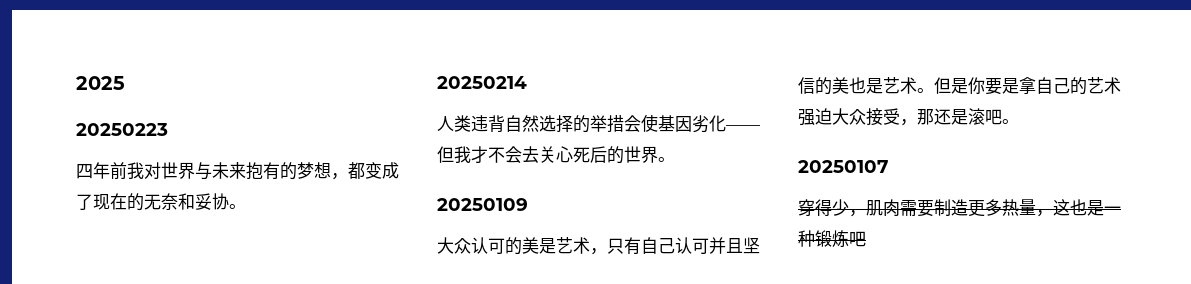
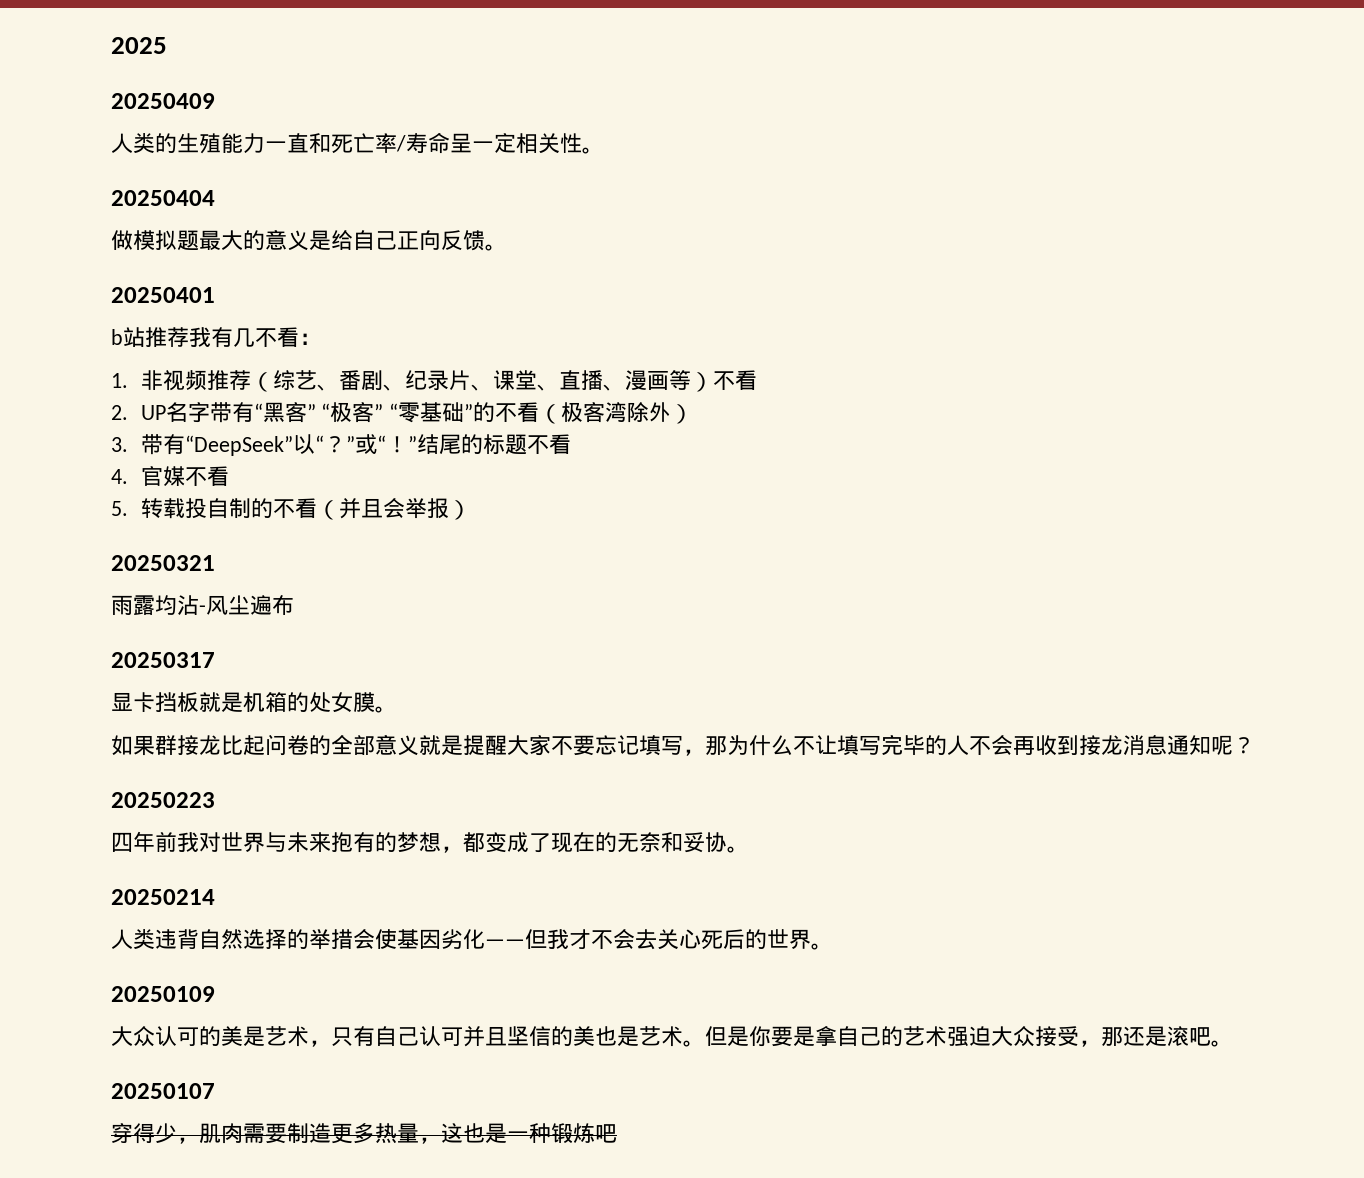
+ 20250409
+ 人类的生殖能力一直和死亡率/寿命呈一定相关性。
+ 20250404
+ 做模拟题最大的意义是给自己正向反馈。
+ 20250401
+ b站推荐我有几不看：
+ 1.非视频推荐（综艺、番剧、纪录片、课堂、直播、漫画等）不看
+ 2. UP名字带有“黑客” “极客” “零基础”的不看（极客湾除外）
+ 3.带有“DeepSeek”以“？”或“！”结尾的标题不看
+ 4.官媒不看
+ 5.转载投自制的不看（并且会举报）
+ 20250321
+ 雨露均沾-风尘遍布
+ 20250317
+ 显卡挡板就是机箱的处女膜。
+ 如果群接龙比起问卷的全部意义就是提醒大家不要忘记填写，那为什么不让填写完毕的人不会再收到接龙消息通知呢？

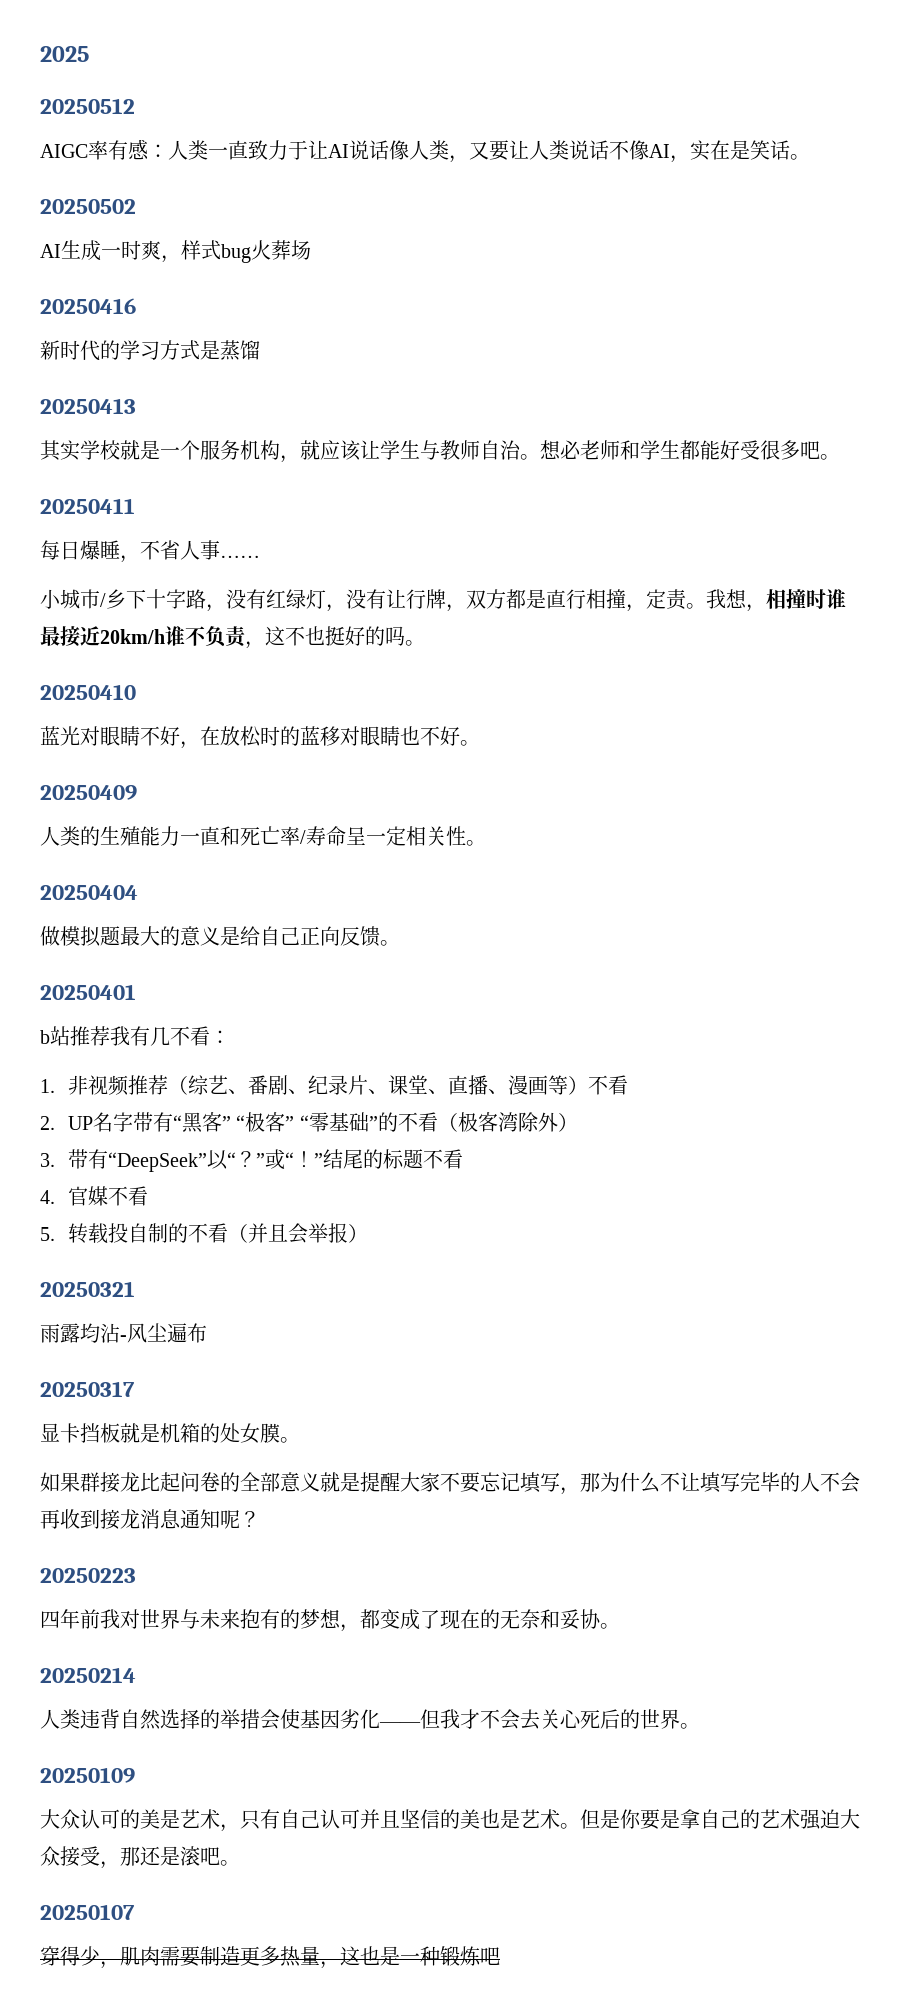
+ 20250512
+ AIGC率有感：人类一直致力于让AI说话像人类，又要让人类说话不像AI，实在是笑话。
+ 20250502
+ AI生成一时爽，样式bug火葬场
+ 20250416
+ 新时代的学习方式是蒸馏
+ 20250413
+ 其实学校就是一个服务机构，就应该让学生与教师自治。想必老师和学生都能好受很多吧。
+ 20250411
+ 每日爆睡，不省人事……
+ 小城市/乡下十字路，没有红绿灯，没有让行牌，双方都是直行相撞，定责。我想，相撞时谁最接近20km/h谁不负责，这不也挺好的吗。
+ 20250410
+ 蓝光对眼睛不好，在放松时的蓝移对眼睛也不好。

